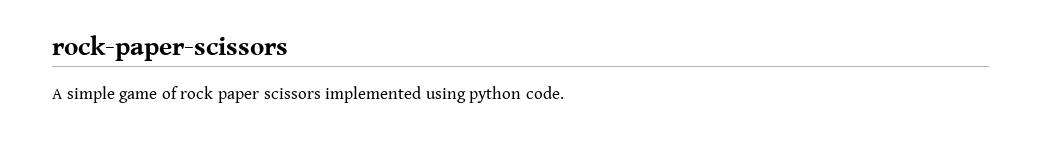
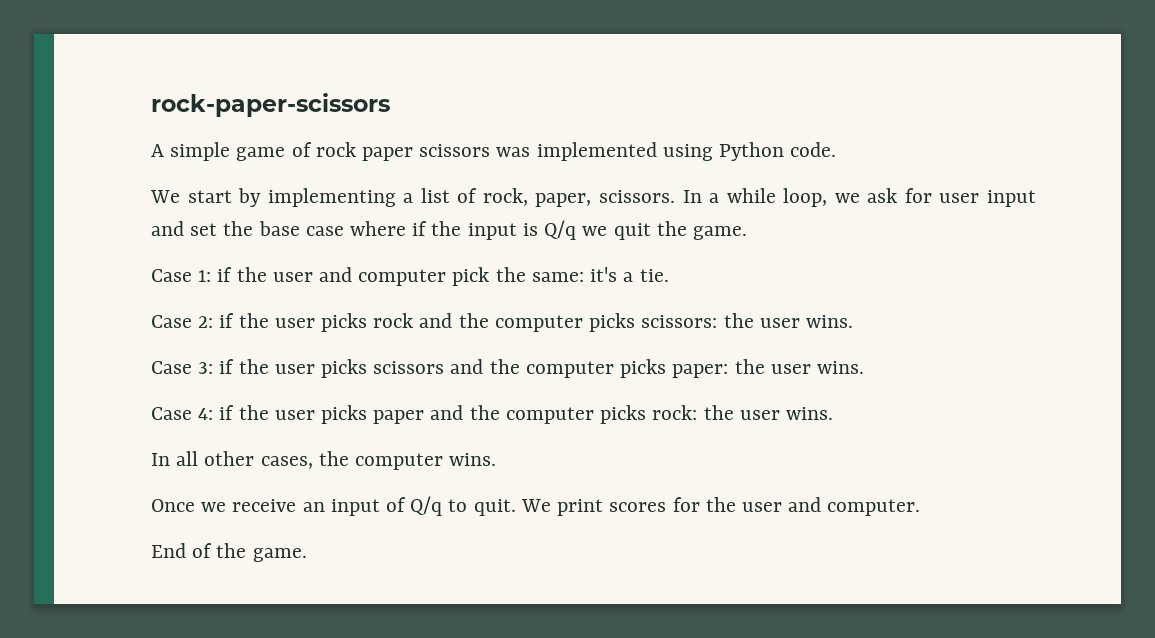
- A simple game of rock paper scissors implemented using python code.
+ A simple game of rock paper scissors was implemented using Python code.
+ We start by implementing a list of rock, paper, scissors. In a while loop, we ask for user input and set the base case where if the input is Q/q we quit the game.
+ Case 1: if the user and computer pick the same: it's a tie.
+ Case 2: if the user picks rock and the computer picks scissors: the user wins.
+ Case 3: if the user picks scissors and the computer picks paper: the user wins.
+ Case 4: if the user picks paper and the computer picks rock: the user wins.
+ In all other cases, the computer wins.
+ Once we receive an input of Q/q to quit. We print scores for the user and computer.
+ End of the game.

